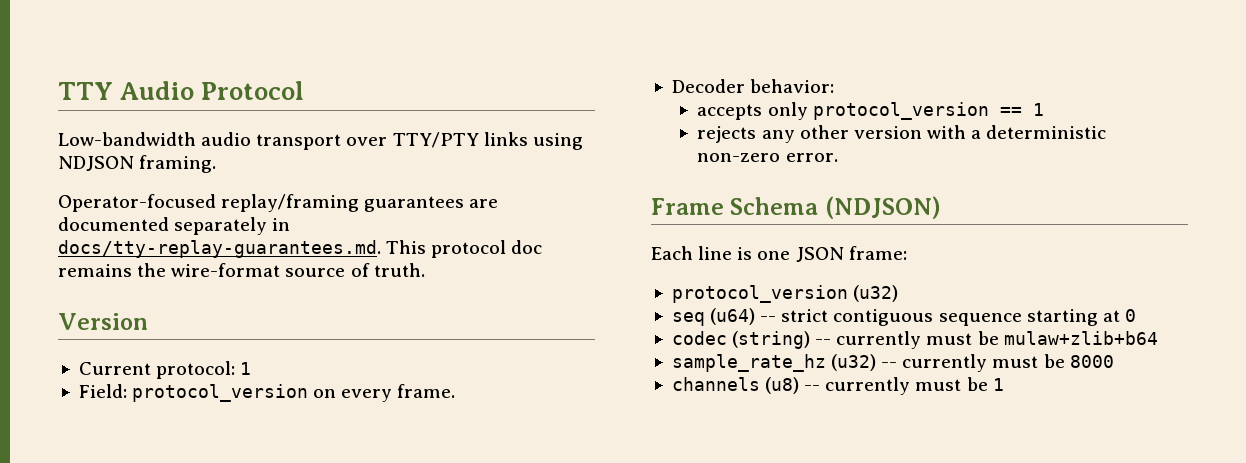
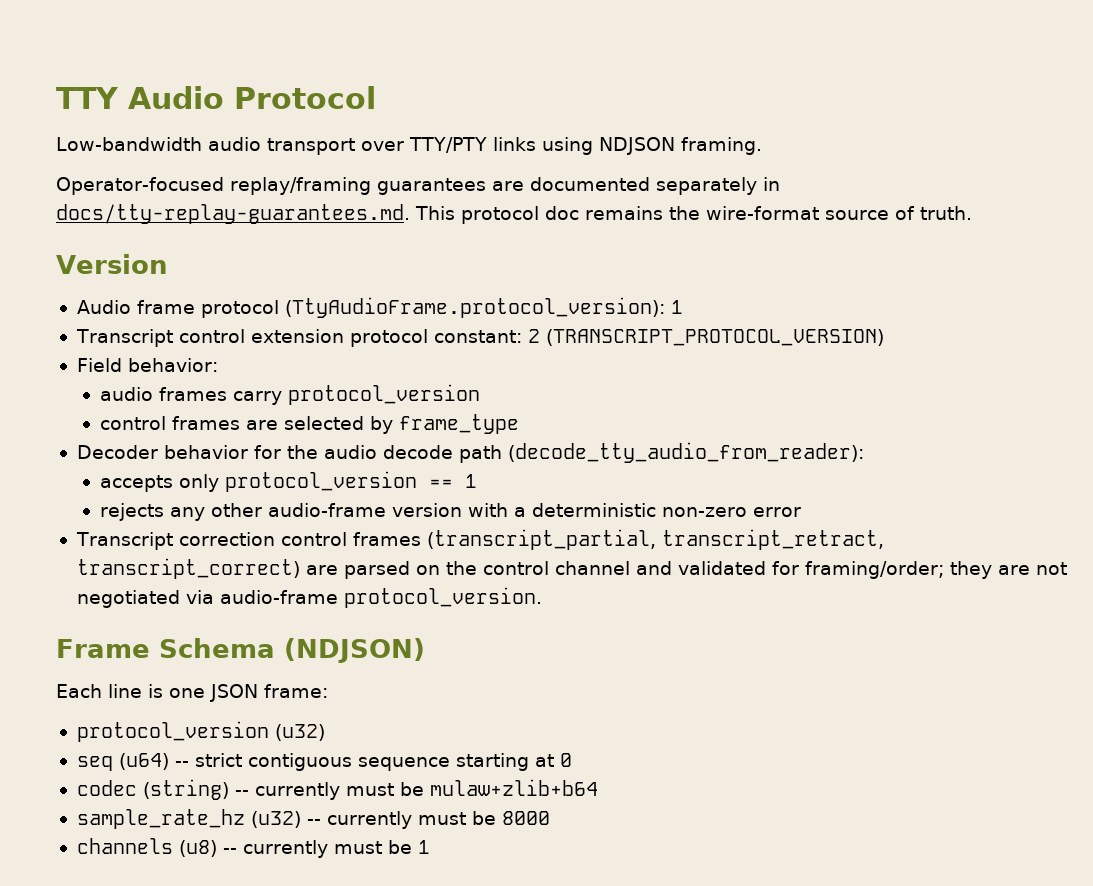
- Current protocol: 1
- Field: protocol_version on every frame.
- Decoder behavior:
+ Audio frame protocol (TtyAudioFrame.protocol_version): 1
+ Transcript control extension protocol constant: 2 (TRANSCRIPT_PROTOCOL_VERSION)
+ Field behavior:
+ audio frames carry protocol_version
+ control frames are selected by frame_type
+ Decoder behavior for the audio decode path (decode_tty_audio_from_reader):
- rejects any other version with a deterministic non-zero error.
+ rejects any other audio-frame version with a deterministic non-zero error
+ Transcript correction control frames (transcript_partial, transcript_retract, transcript_correct) are parsed on the control channel and validated for framing/order; they are not negotiated via audio-frame protocol_version.

